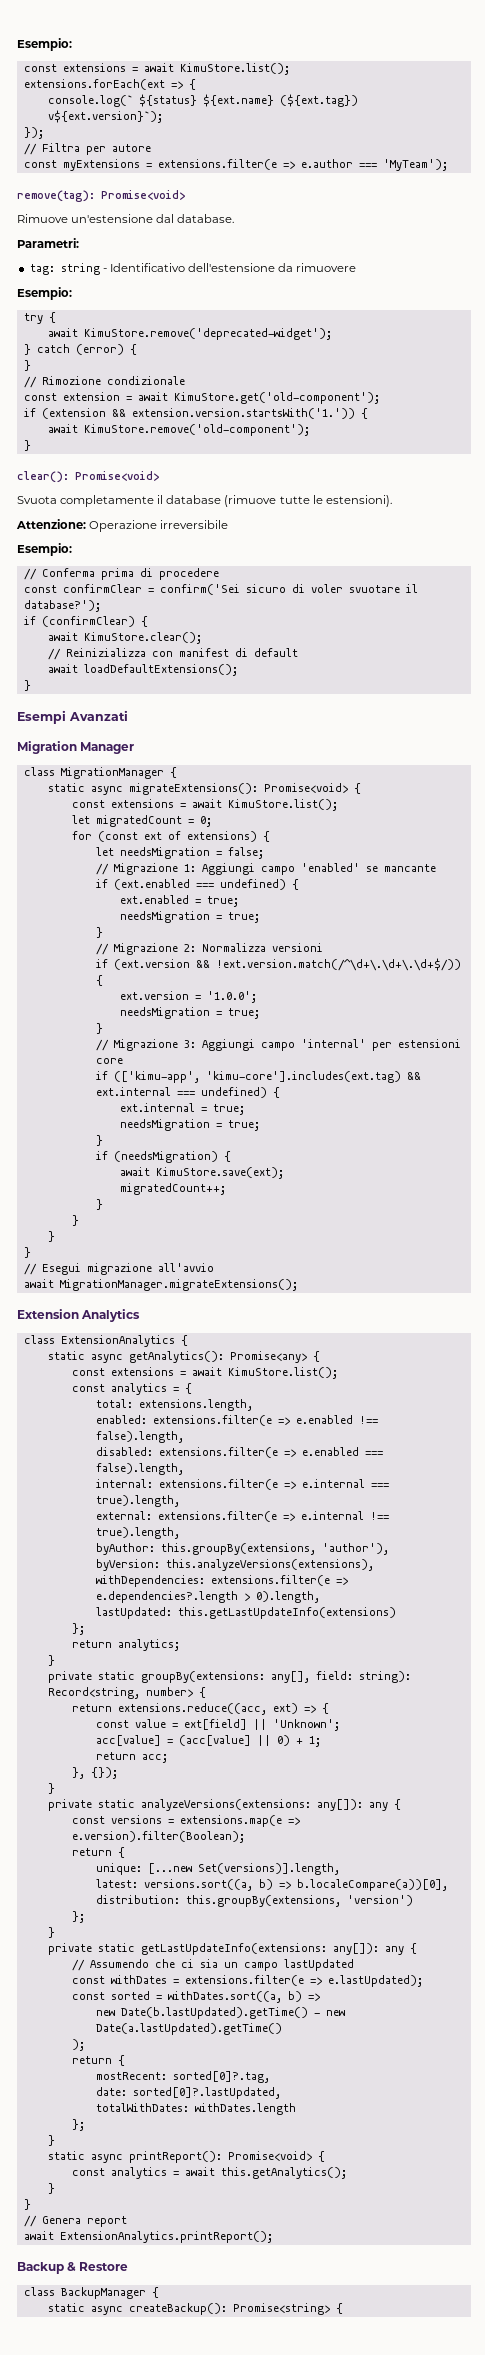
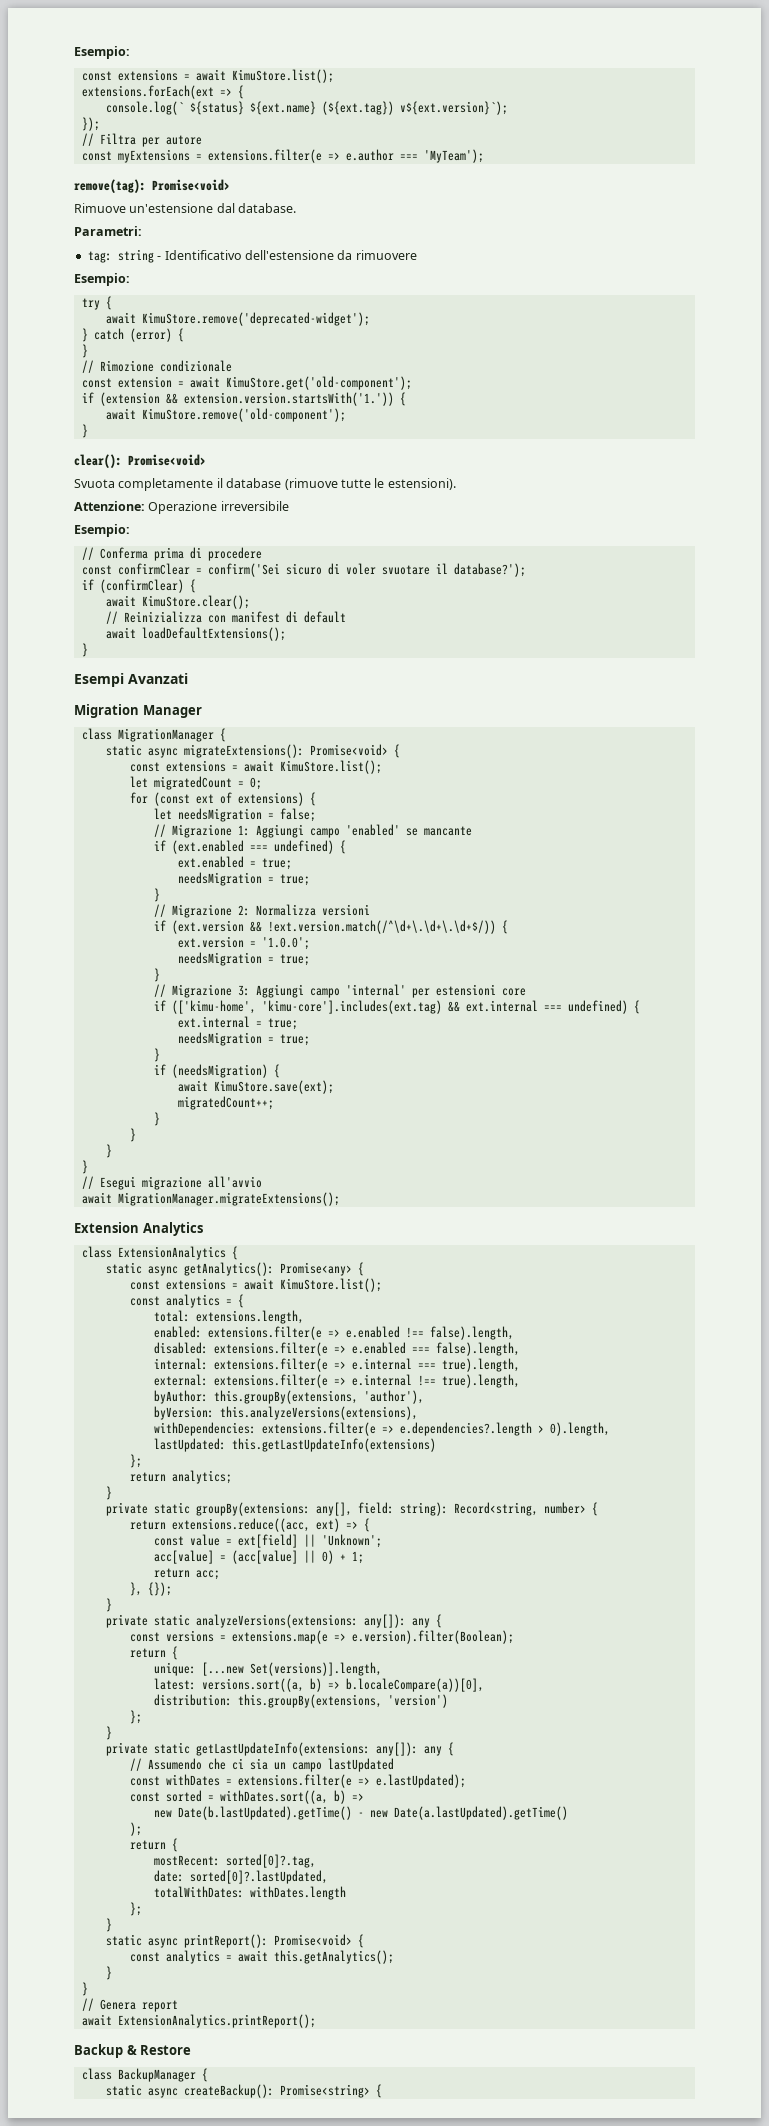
- if (['kimu-app', 'kimu-core'].includes(ext.tag) && ext.internal === undefined) {
+ if (['kimu-home', 'kimu-core'].includes(ext.tag) && ext.internal === undefined) {

